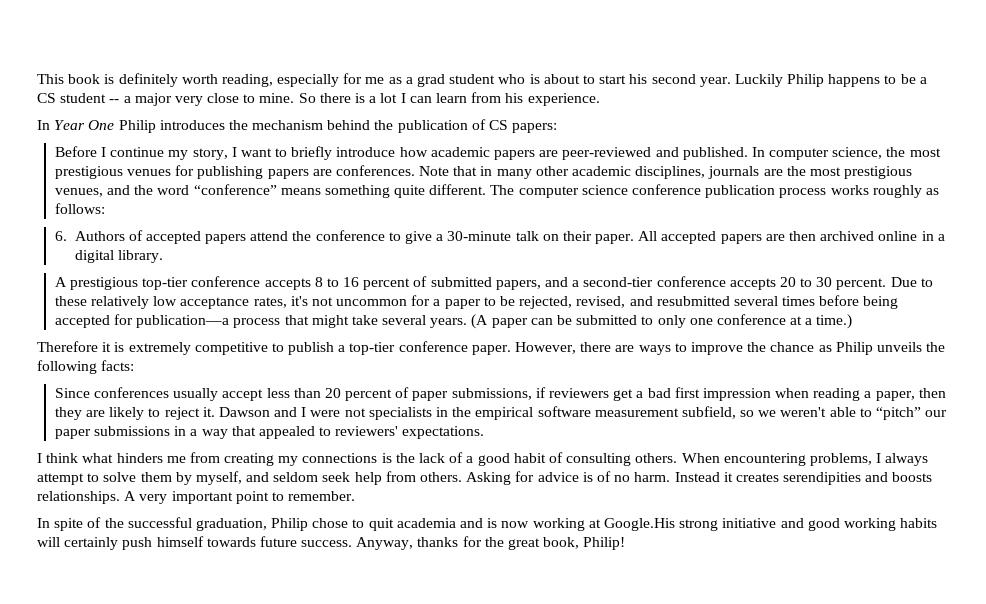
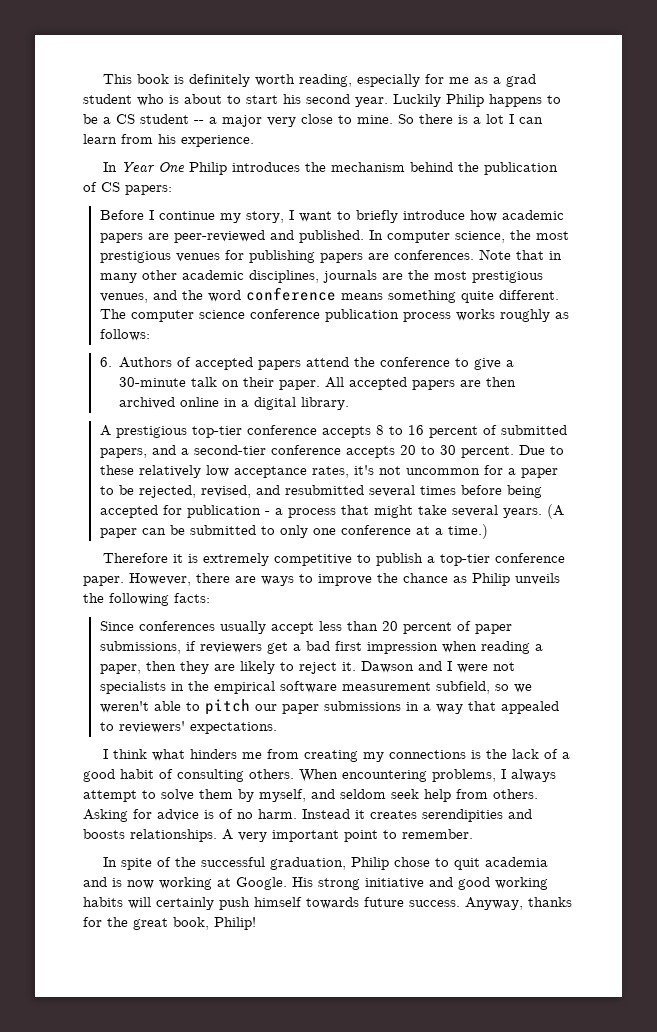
- Note that in many other academic disciplines, journals are the most prestigious venues, and the word “conference” means something quite different.
+ Note that in many other academic disciplines, journals are the most prestigious venues, and the word conference means something quite different.
- Due to these relatively low acceptance rates, it's not uncommon for a paper to be rejected, revised, and resubmitted several times before being accepted for publication—a process that might take several years.
+ Due to these relatively low acceptance rates, it's not uncommon for a paper to be rejected, revised, and resubmitted several times before being accepted for publication - a process that might take several years.
- Dawson and I were not specialists in the empirical software measurement subfield, so we weren't able to “pitch” our paper submissions in a way that appealed to reviewers' expectations.
+ Dawson and I were not specialists in the empirical software measurement subfield, so we weren't able to pitch our paper submissions in a way that appealed to reviewers' expectations.
- In spite of the successful graduation, Philip chose to quit academia and is now working at Google.His strong initiative and good working habits will certainly push himself towards future success.
+ In spite of the successful graduation, Philip chose to quit academia and is now working at Google. His strong initiative and good working habits will certainly push himself towards future success.

